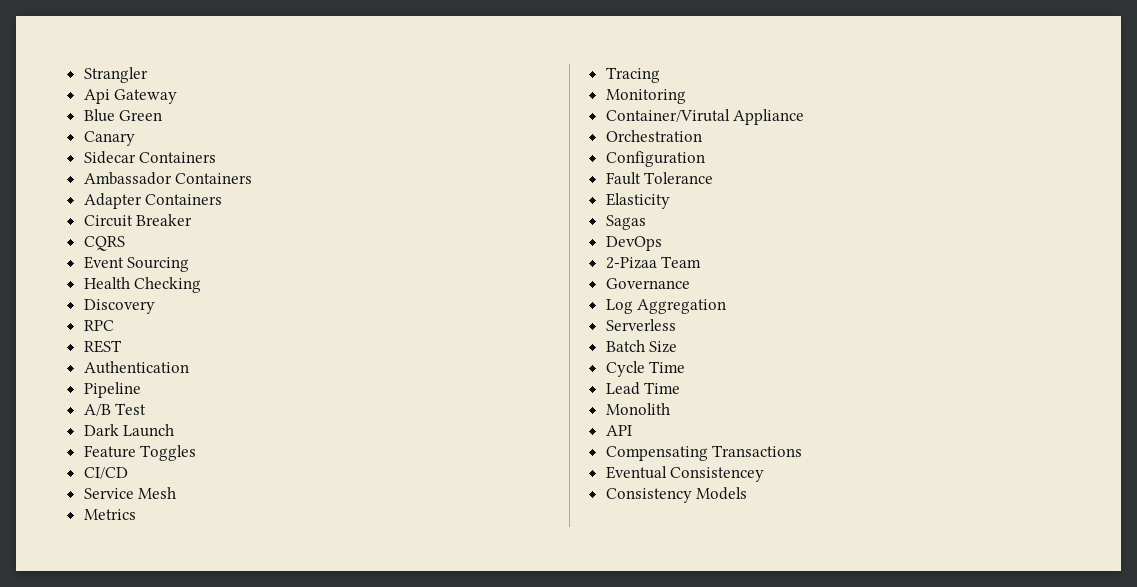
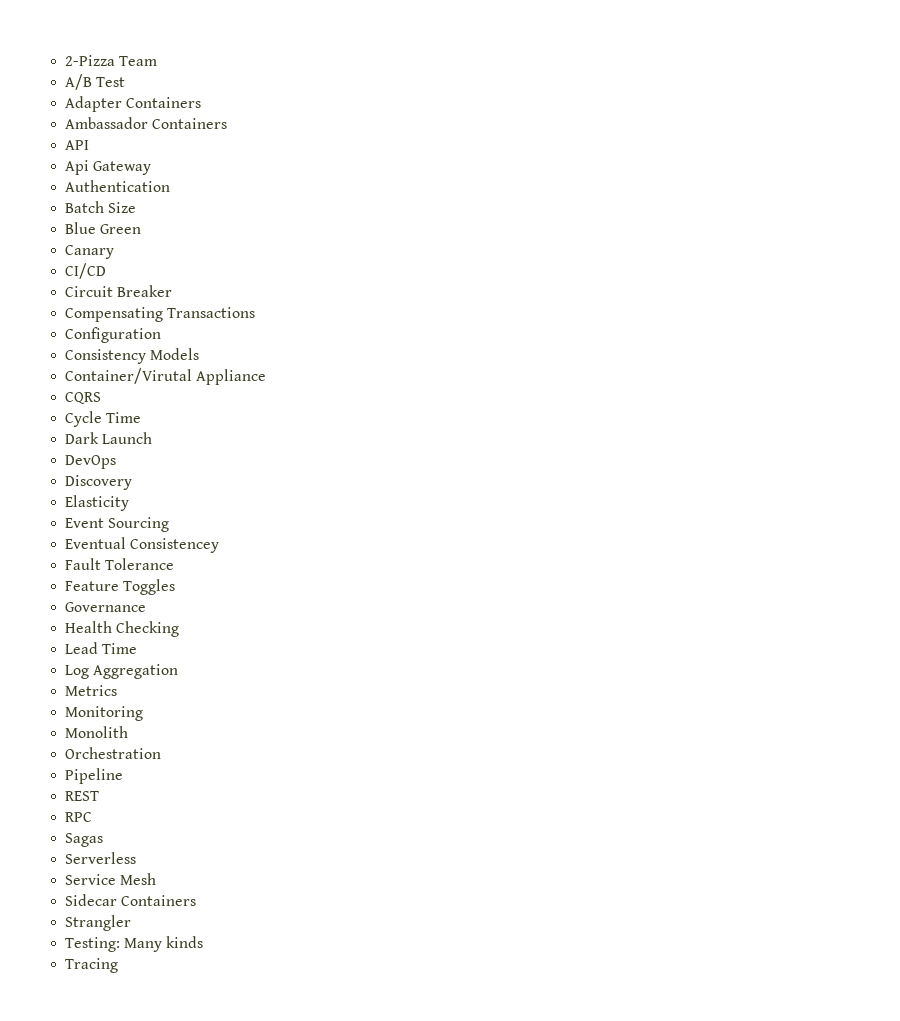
- Strangler
+ 2-Pizza Team
+ A/B Test
+ Adapter Containers
+ Ambassador Containers
+ API
+ Authentication
+ Batch Size
+ CI/CD
+ Circuit Breaker
+ Compensating Transactions
+ Configuration
+ Consistency Models
+ Container/Virutal Appliance
+ CQRS
+ Cycle Time
+ Dark Launch
+ DevOps
+ Discovery
+ Elasticity
+ Event Sourcing
+ Eventual Consistencey
+ Fault Tolerance
+ Feature Toggles
+ Governance
+ Health Checking
+ Lead Time
+ Log Aggregation
+ Metrics
+ Monitoring
+ Monolith
+ Orchestration
+ Pipeline
+ REST
+ RPC
+ Sagas
+ Serverless
+ Service Mesh
  Sidecar Containers
- Ambassador Containers
- Adapter Containers
- Circuit Breaker
- CQRS
- Event Sourcing
- Health Checking
- Discovery
- RPC
- REST
- Authentication
- Pipeline
- A/B Test
- Dark Launch
- Feature Toggles
- CI/CD
- Service Mesh
- Metrics
+ Strangler
+ Testing: Many kinds
  Tracing
- Monitoring
- Container/Virutal Appliance
- Orchestration
- Configuration
- Fault Tolerance
- Elasticity
- Sagas
- DevOps
- 2-Pizaa Team
- Governance
- Log Aggregation
- Serverless
- Batch Size
- Cycle Time
- Lead Time
- Monolith
- API
- Compensating Transactions
- Eventual Consistencey
- Consistency Models

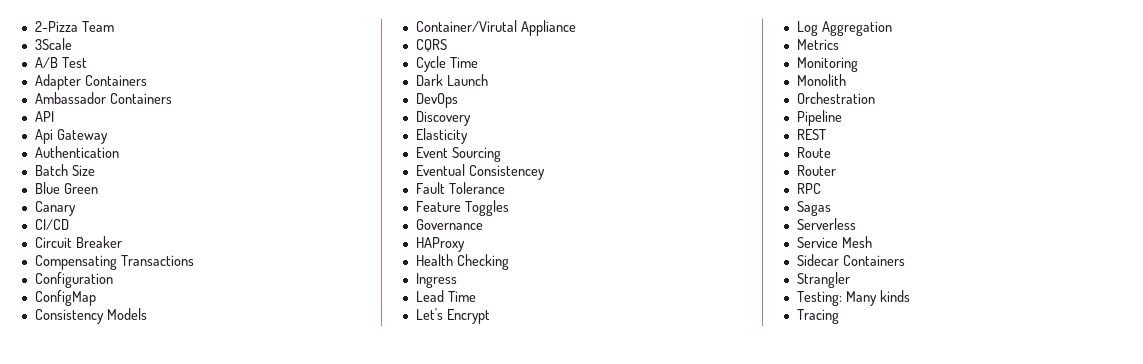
+ 3Scale
+ ConfigMap
+ HAProxy
+ Ingress
+ Let's Encrypt
+ Route
+ Router

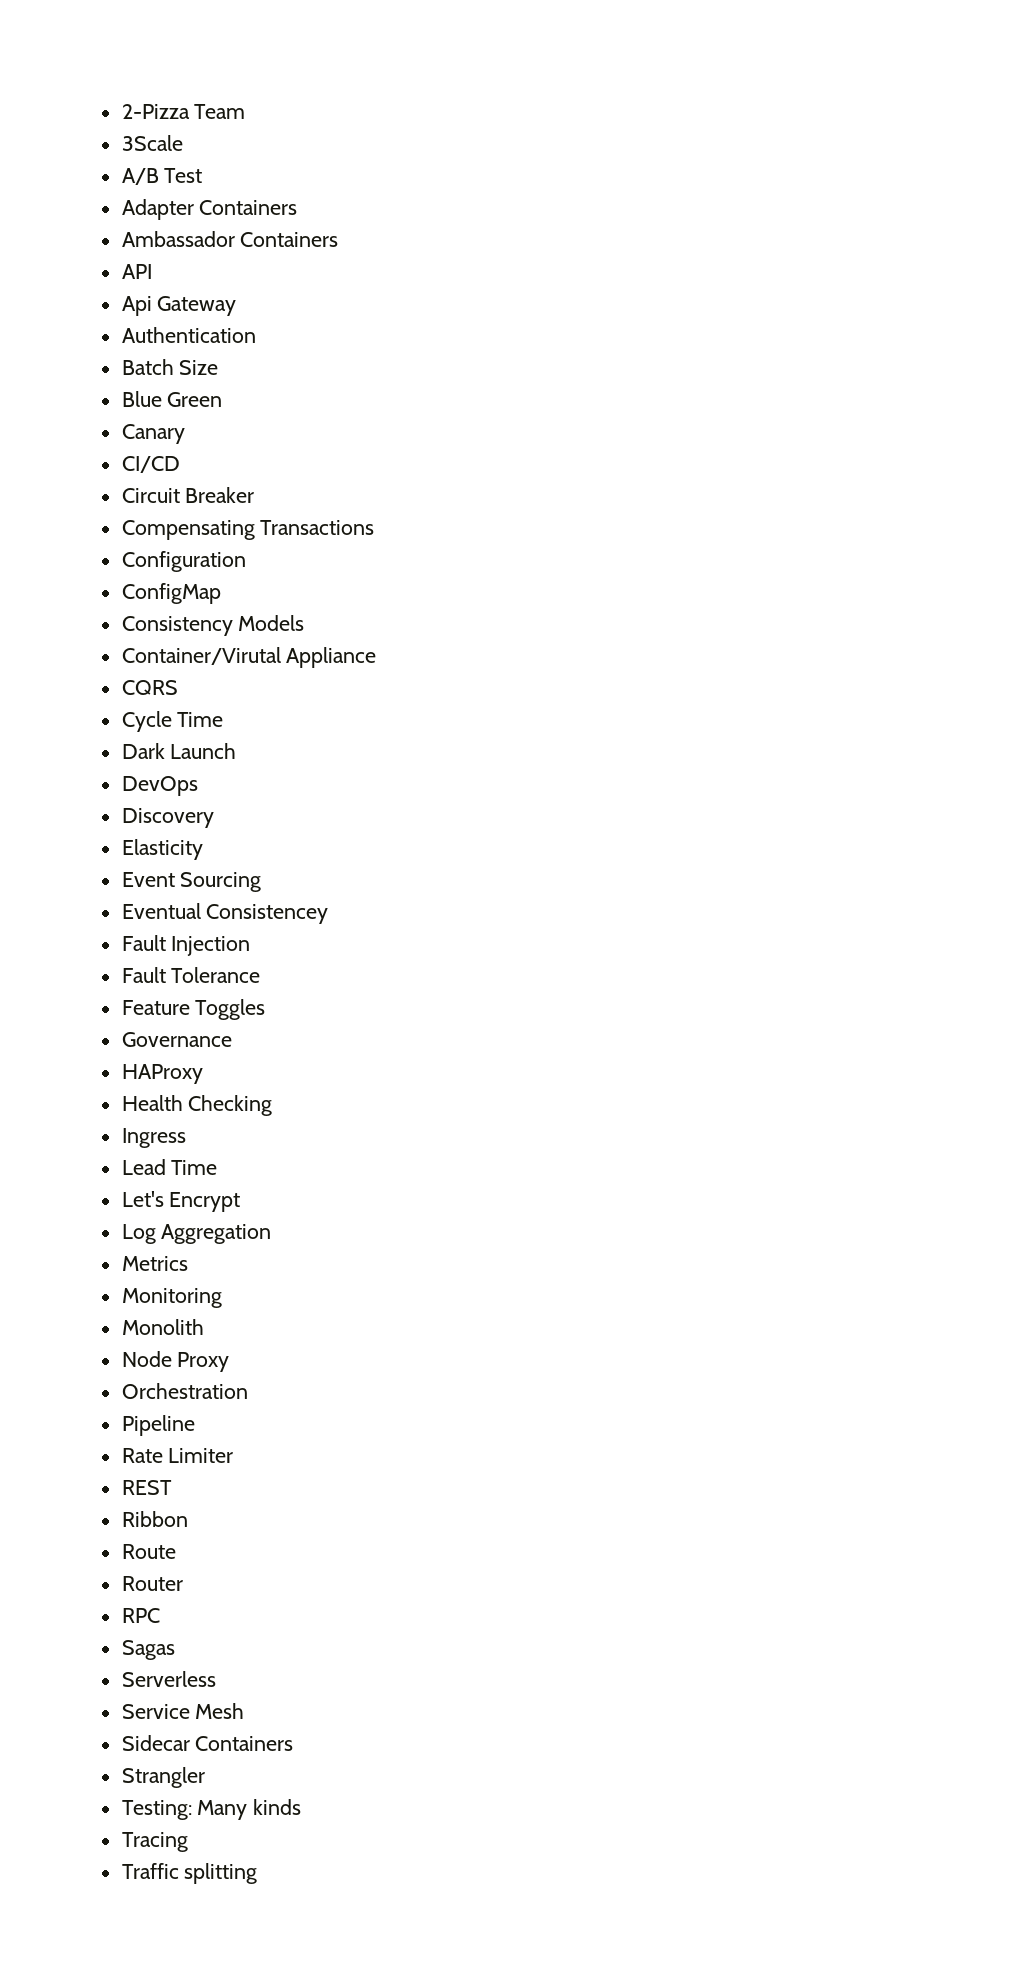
+ Fault Injection
+ Node Proxy
+ Rate Limiter
+ Ribbon
+ Traffic splitting

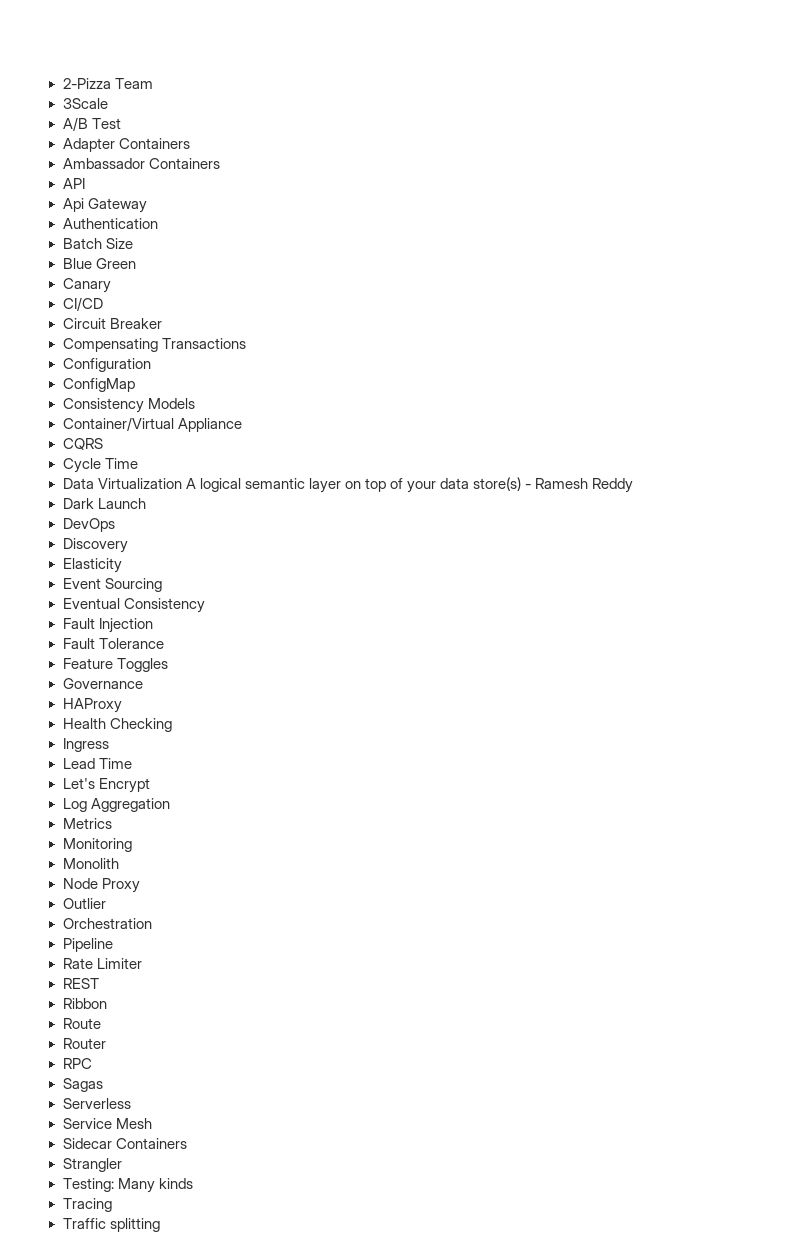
- Container/Virutal Appliance
+ Container/Virtual Appliance
+ Data Virtualization A logical semantic layer on top of your data store(s) - Ramesh Reddy
- Eventual Consistencey
+ Eventual Consistency
+ Outlier

